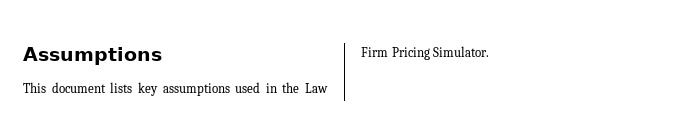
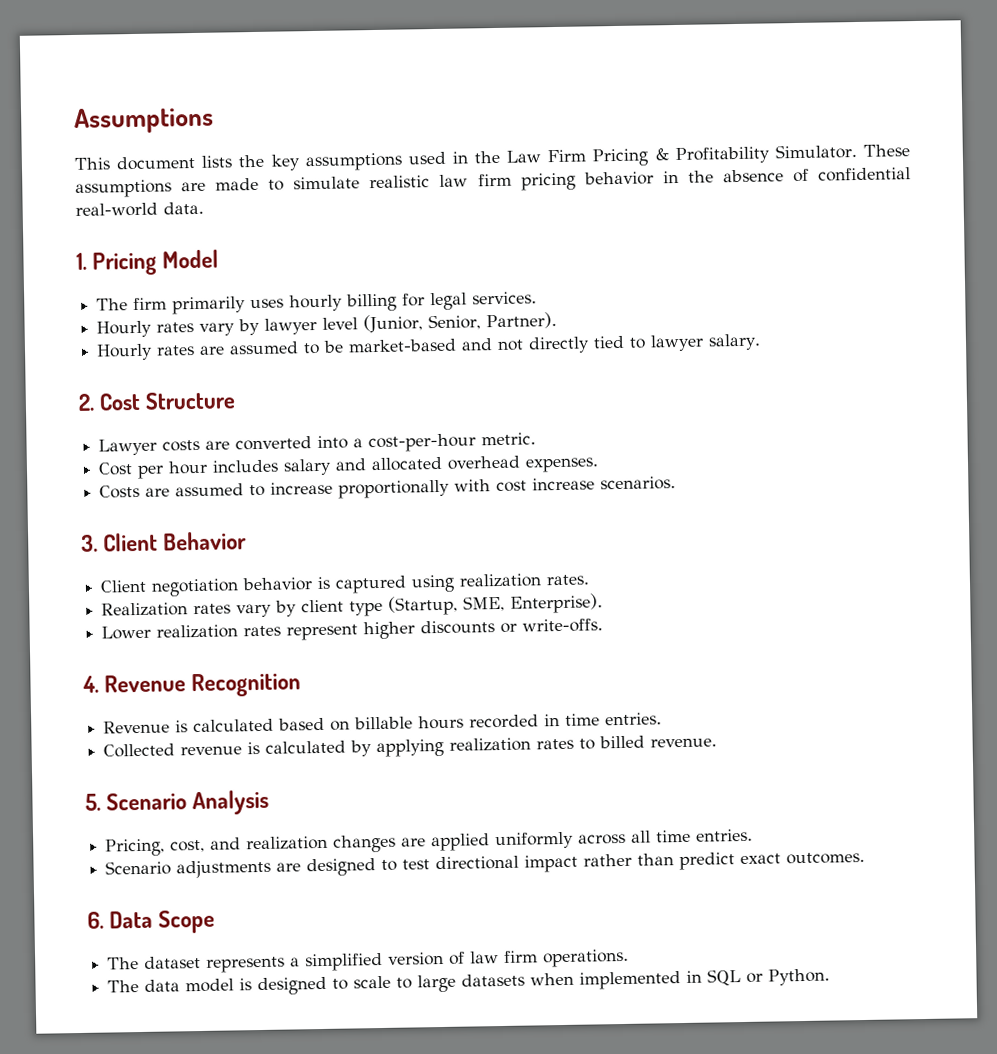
- This document lists key assumptions used in the Law Firm Pricing Simulator.
+ This document lists the key assumptions used in the Law Firm Pricing & Profitability Simulator. These assumptions are made to simulate realistic law firm pricing behavior in the absence of confidential real-world data.
+ 1. Pricing Model
+ The firm primarily uses hourly billing for legal services.
+ Hourly rates vary by lawyer level (Junior, Senior, Partner).
+ Hourly rates are assumed to be market-based and not directly tied to lawyer salary.
+ 2. Cost Structure
+ Lawyer costs are converted into a cost-per-hour metric.
+ Cost per hour includes salary and allocated overhead expenses.
+ Costs are assumed to increase proportionally with cost increase scenarios.
+ 3. Client Behavior
+ Client negotiation behavior is captured using realization rates.
+ Realization rates vary by client type (Startup, SME, Enterprise).
+ Lower realization rates represent higher discounts or write-offs.
+ 4. Revenue Recognition
+ Revenue is calculated based on billable hours recorded in time entries.
+ Collected revenue is calculated by applying realization rates to billed revenue.
+ 5. Scenario Analysis
+ Pricing, cost, and realization changes are applied uniformly across all time entries.
+ Scenario adjustments are designed to test directional impact rather than predict exact outcomes.
+ 6. Data Scope
+ The dataset represents a simplified version of law firm operations.
+ The data model is designed to scale to large datasets when implemented in SQL or Python.

